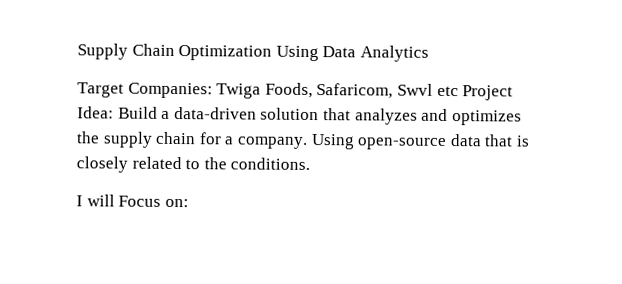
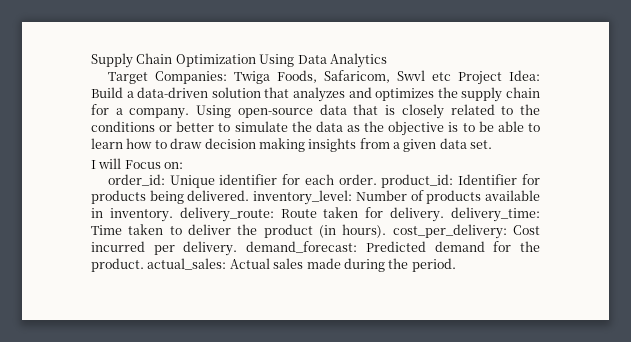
- Using open-source data that is closely related to the conditions.
+ Using open-source data that is closely related to the conditions or better to simulate the data as the objective is to be able to learn how to draw decision making insights from a given data set.
  I will Focus on:
+ order_id: Unique identifier for each order. product_id: Identifier for products being delivered. inventory_level: Number of products available in inventory. delivery_route: Route taken for delivery. delivery_time: Time taken to deliver the product (in hours). cost_per_delivery: Cost incurred per delivery. demand_forecast: Predicted demand for the product. actual_sales: Actual sales made during the period.

